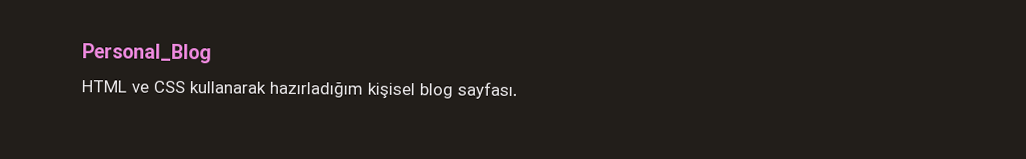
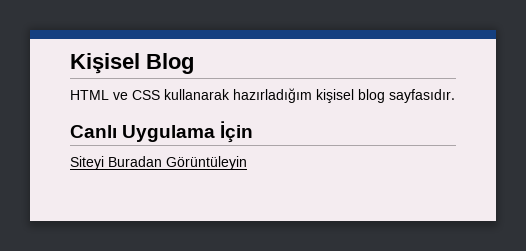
- Personal_Blog
+ Kişisel Blog
- HTML ve CSS kullanarak hazırladığım kişisel blog sayfası.
+ HTML ve CSS kullanarak hazırladığım kişisel blog sayfasıdır.
+ Canlı Uygulama İçin
+ Siteyi Buradan Görüntüleyin

